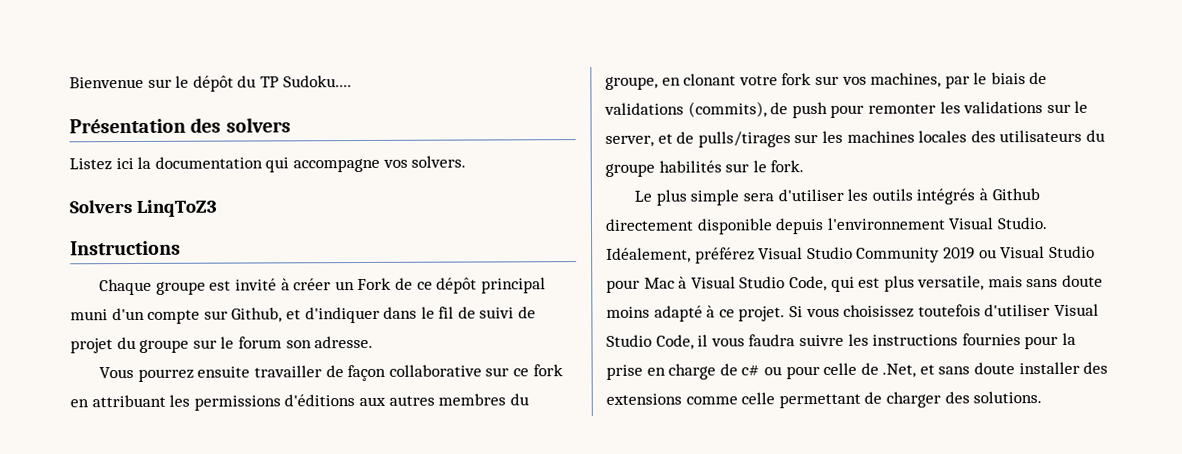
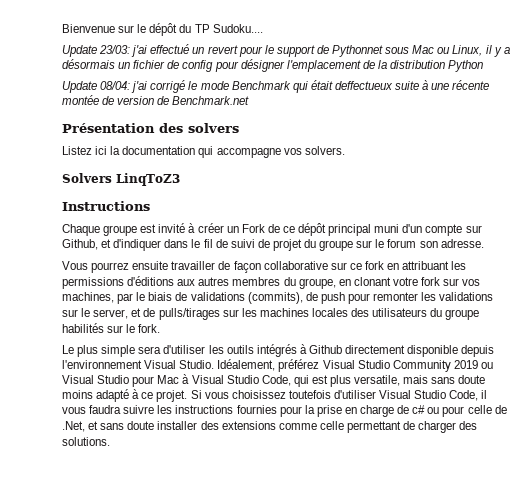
+ Update 23/03: j'ai effectué un revert pour le support de Pythonnet sous Mac ou Linux, il y a désormais un fichier de config pour désigner l'emplacement de la distribution Python
+ Update 08/04: j'ai corrigé le mode Benchmark qui était deffectueux suite à une récente montée de version de Benchmark.net

